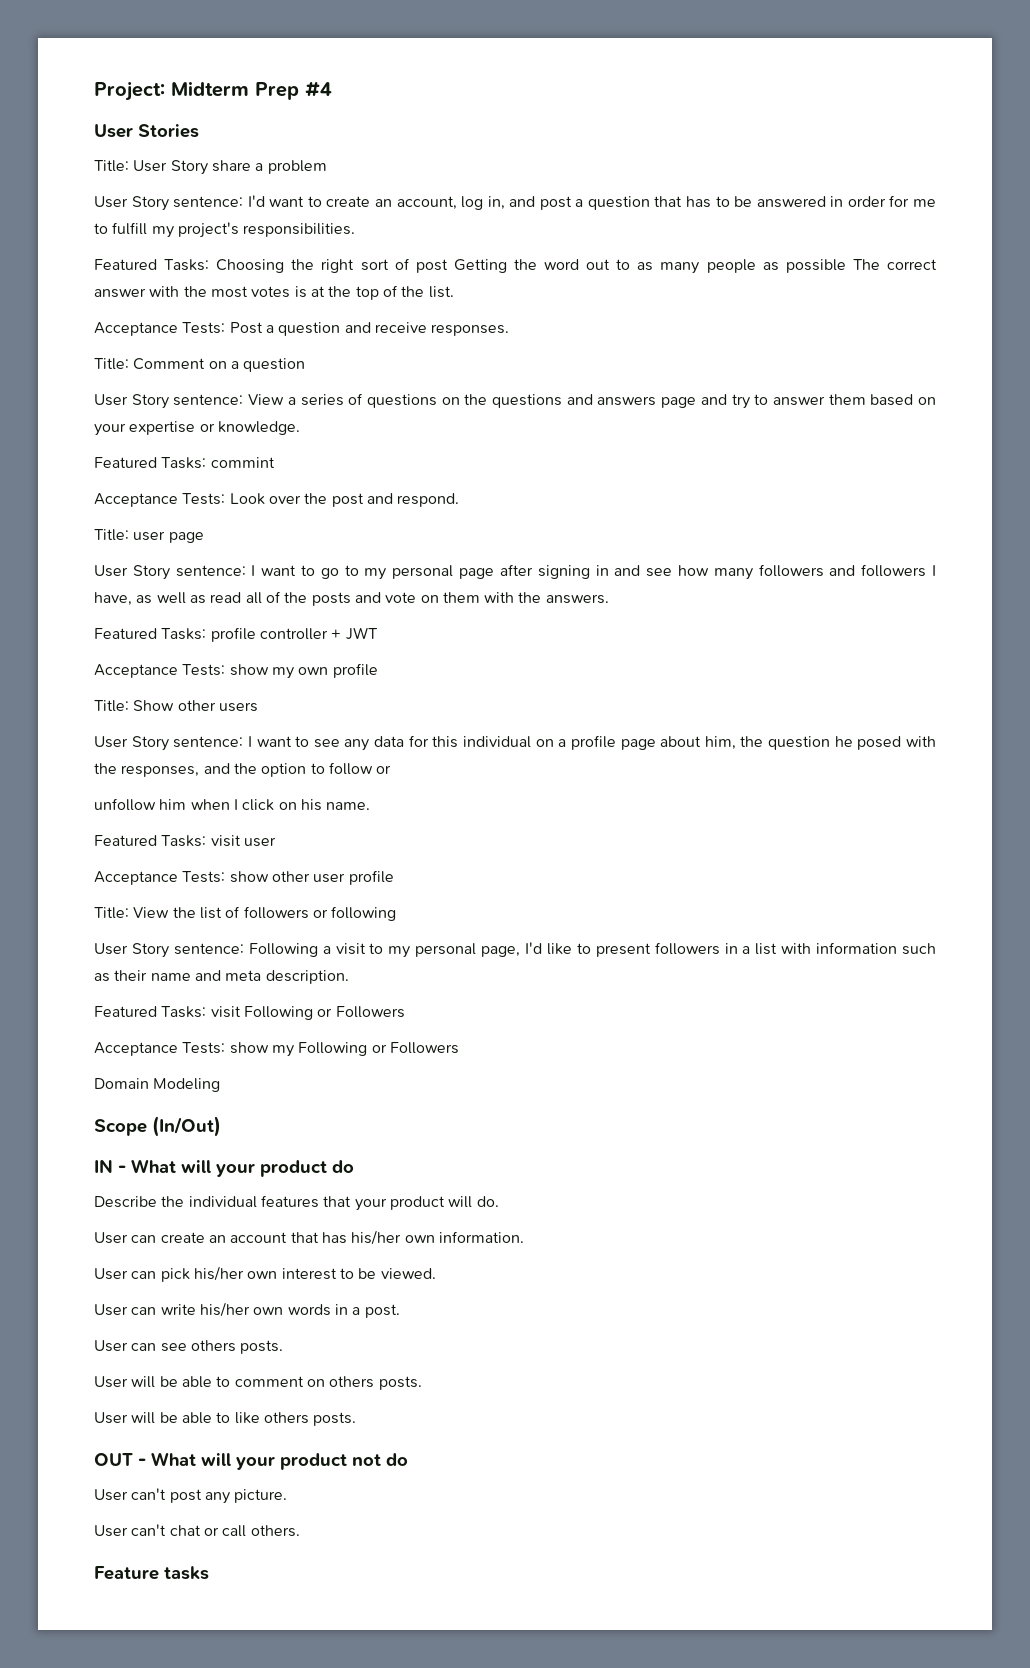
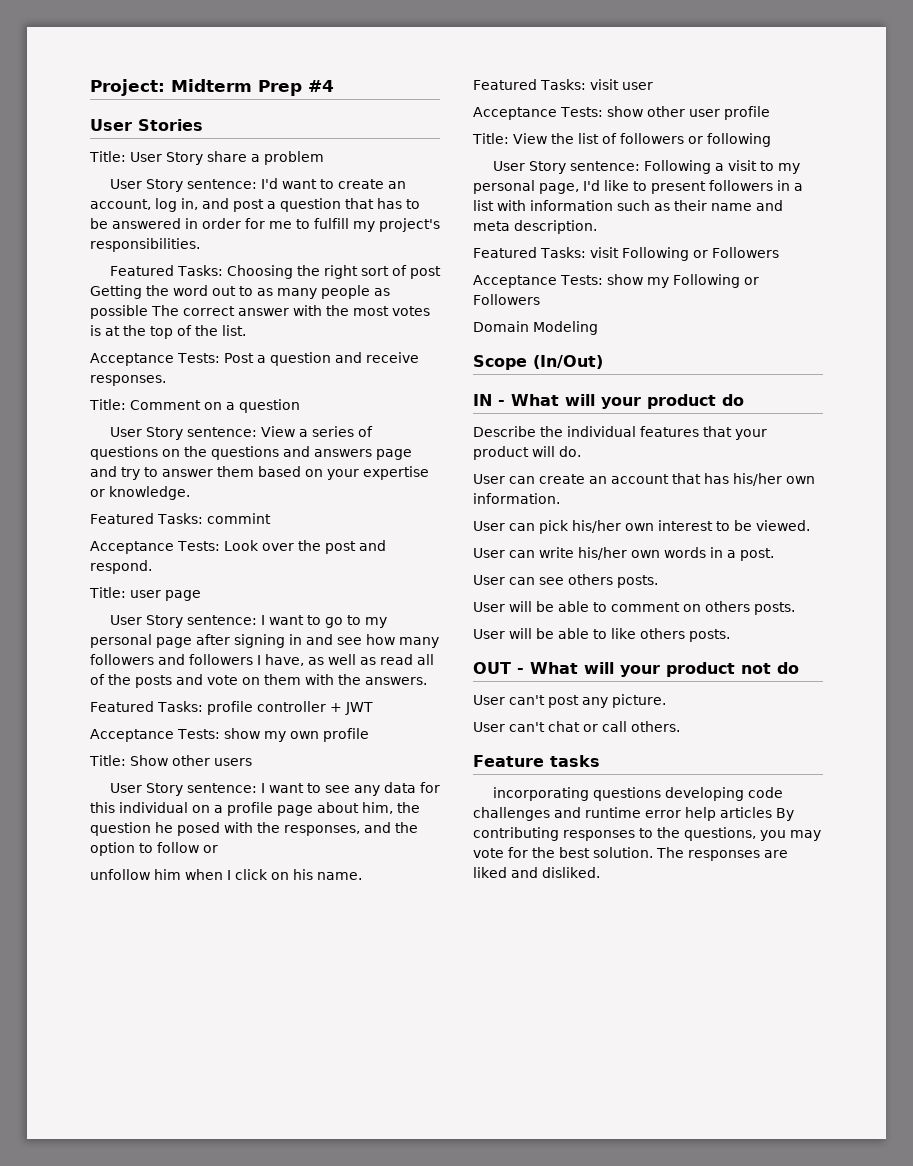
+ incorporating questions developing code challenges and runtime error help articles By contributing responses to the questions, you may vote for the best solution. The responses are liked and disliked.

